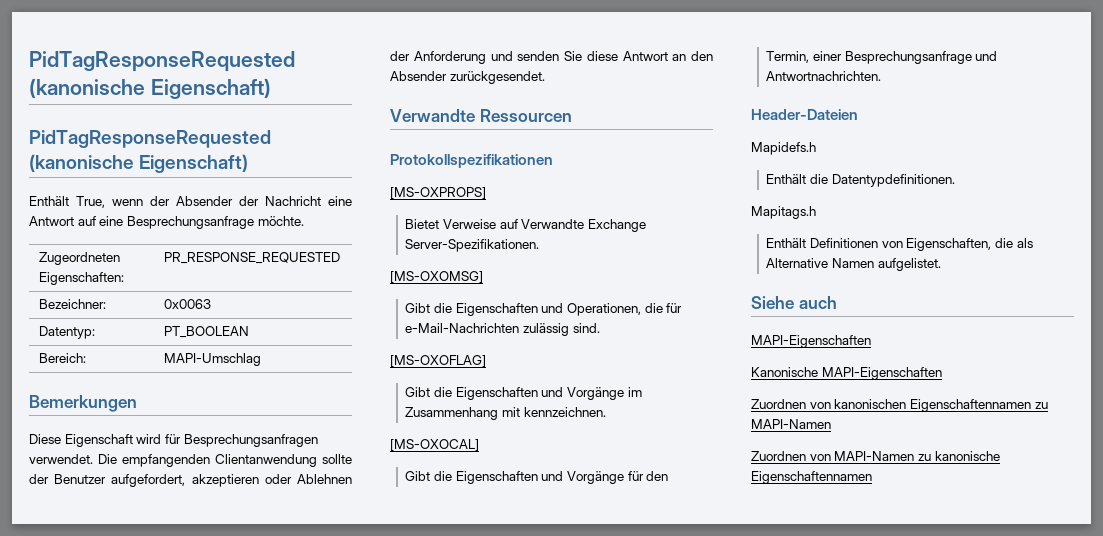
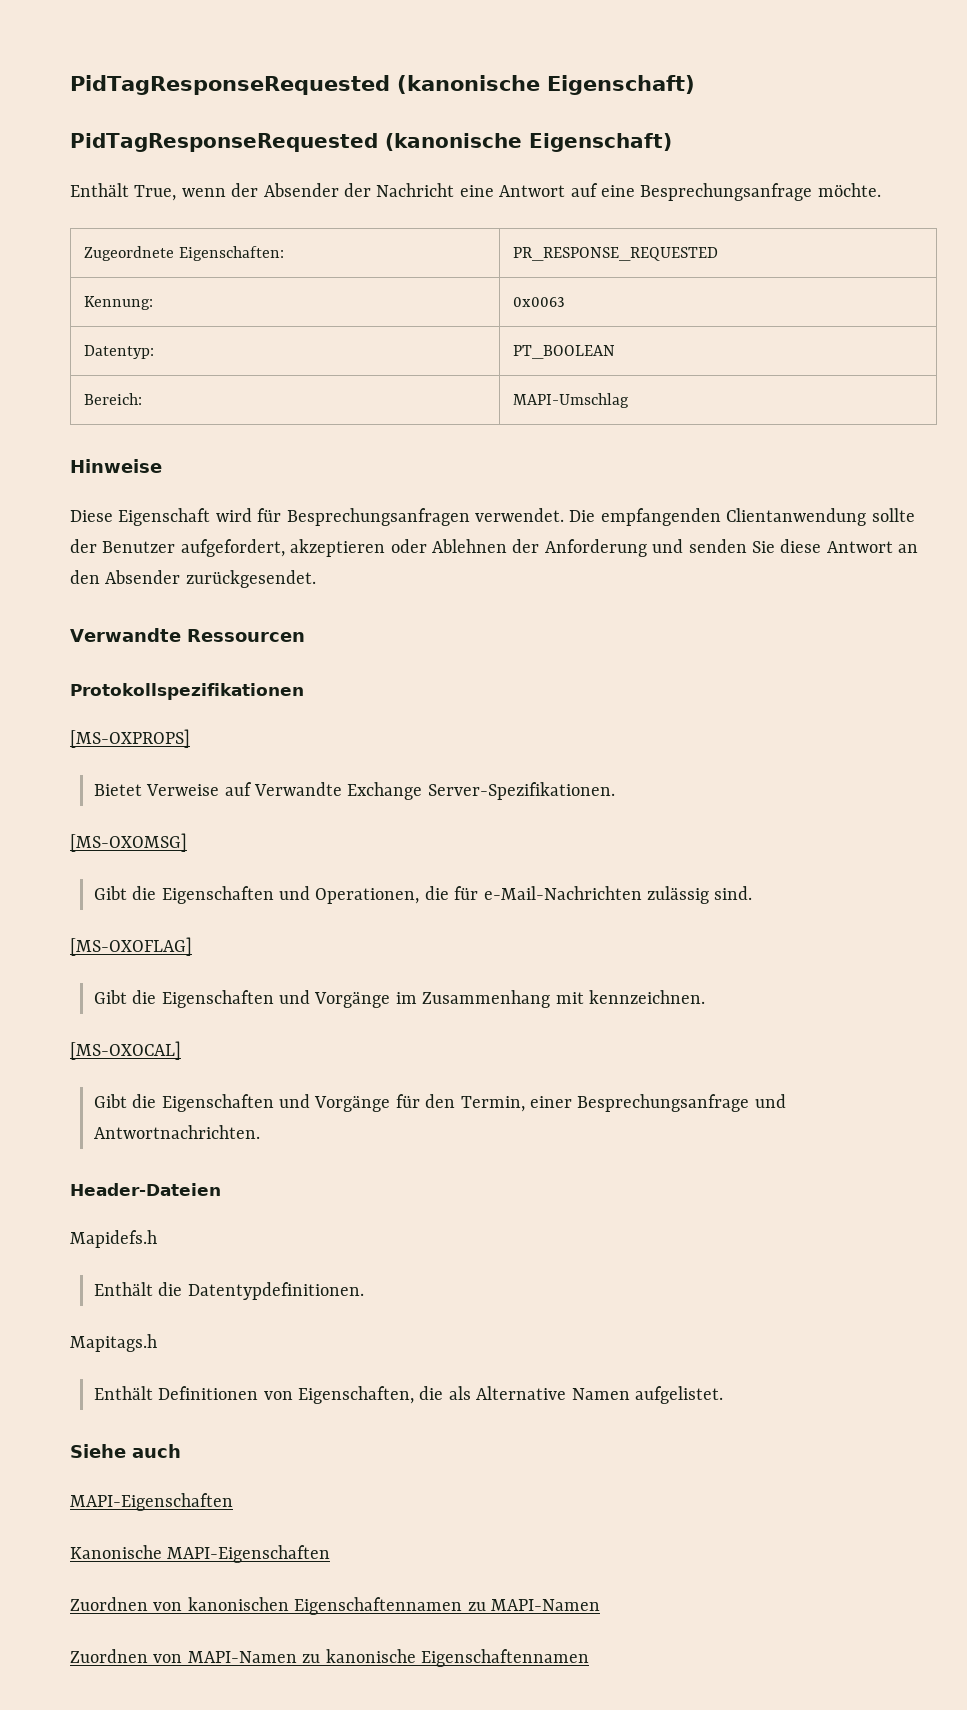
- Zugeordneten Eigenschaften: | PR_RESPONSE_REQUESTED
+ Zugeordnete Eigenschaften: | PR_RESPONSE_REQUESTED
- Bezeichner: | 0x0063
+ Kennung: | 0x0063
- Bemerkungen
+ Hinweise

